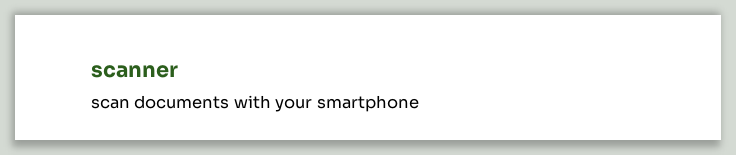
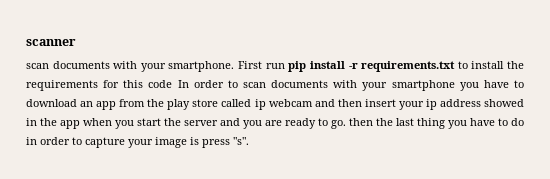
- scan documents with your smartphone
+ scan documents with your smartphone. First run pip install -r requirements.txt to install the requirements for this code In order to scan documents with your smartphone you have to download an app from the play store called ip webcam and then insert your ip address showed in the app when you start the server and you are ready to go. then the last thing you have to do in order to capture your image is press "s".

